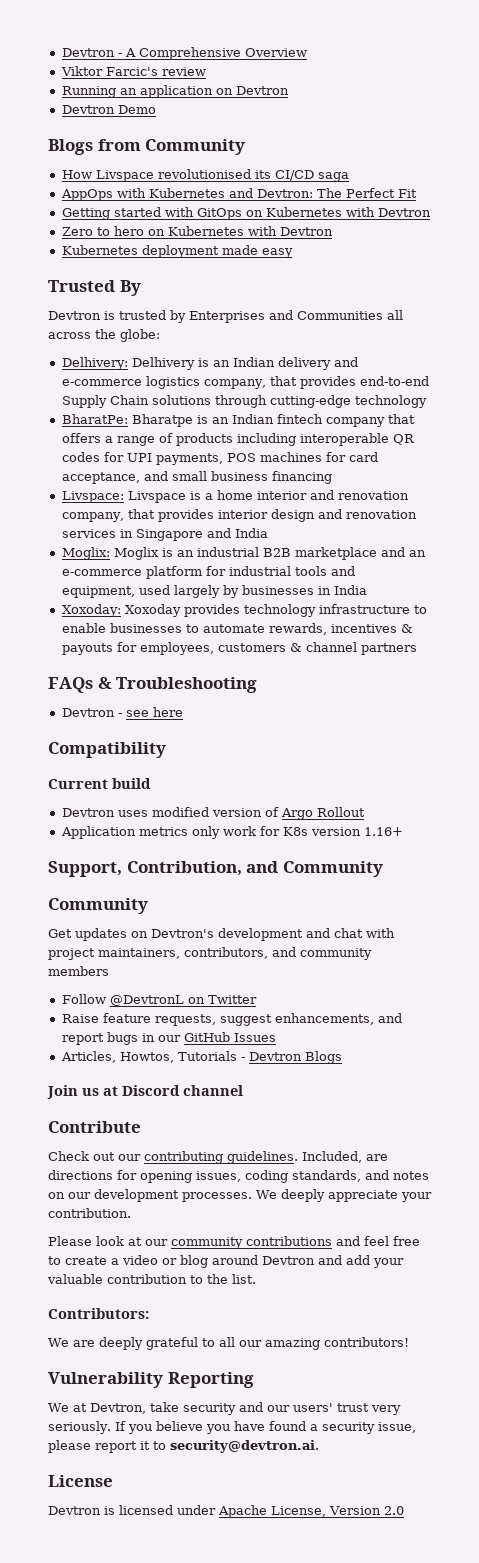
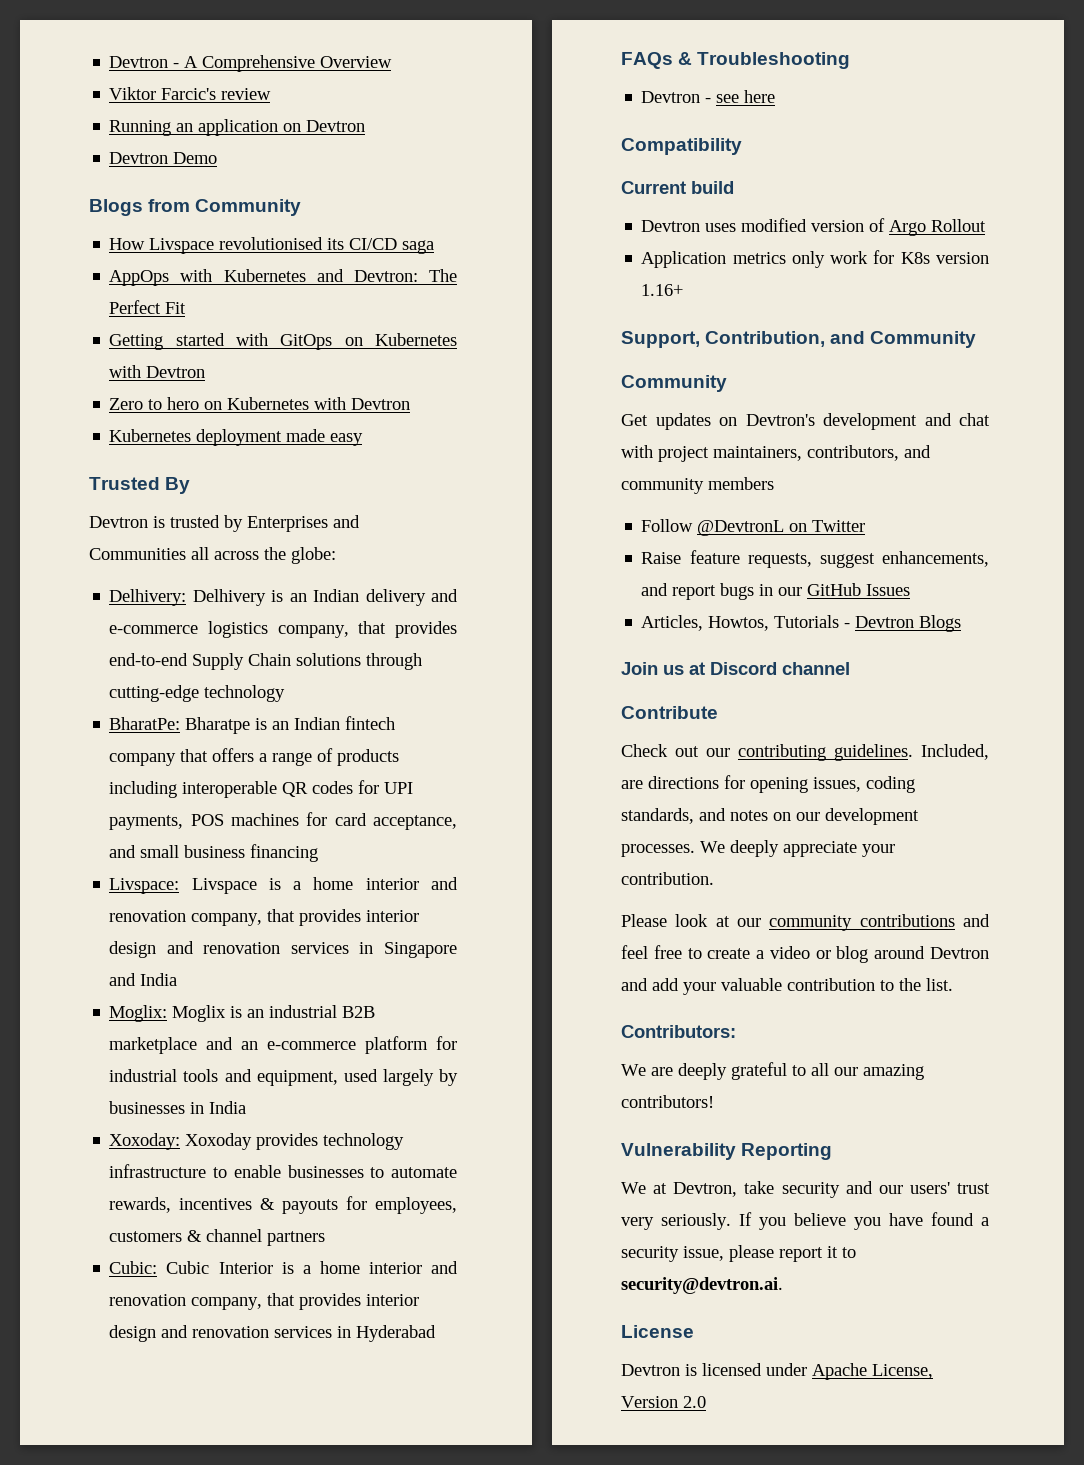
+ Cubic: Cubic Interior is a home interior and renovation company, that provides interior design and renovation services in Hyderabad

